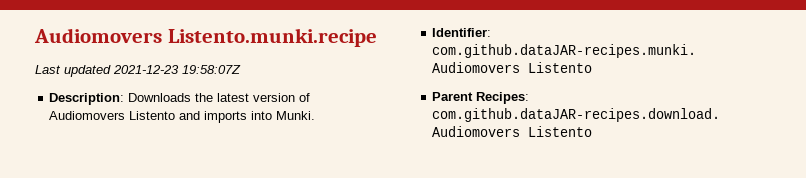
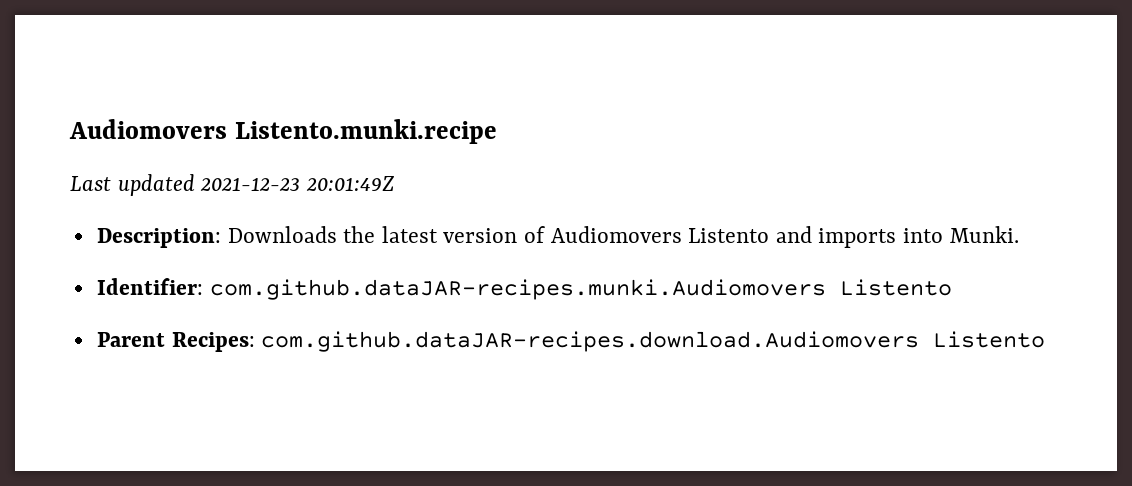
- Last updated 2021-12-23 19:58:07Z
+ Last updated 2021-12-23 20:01:49Z

